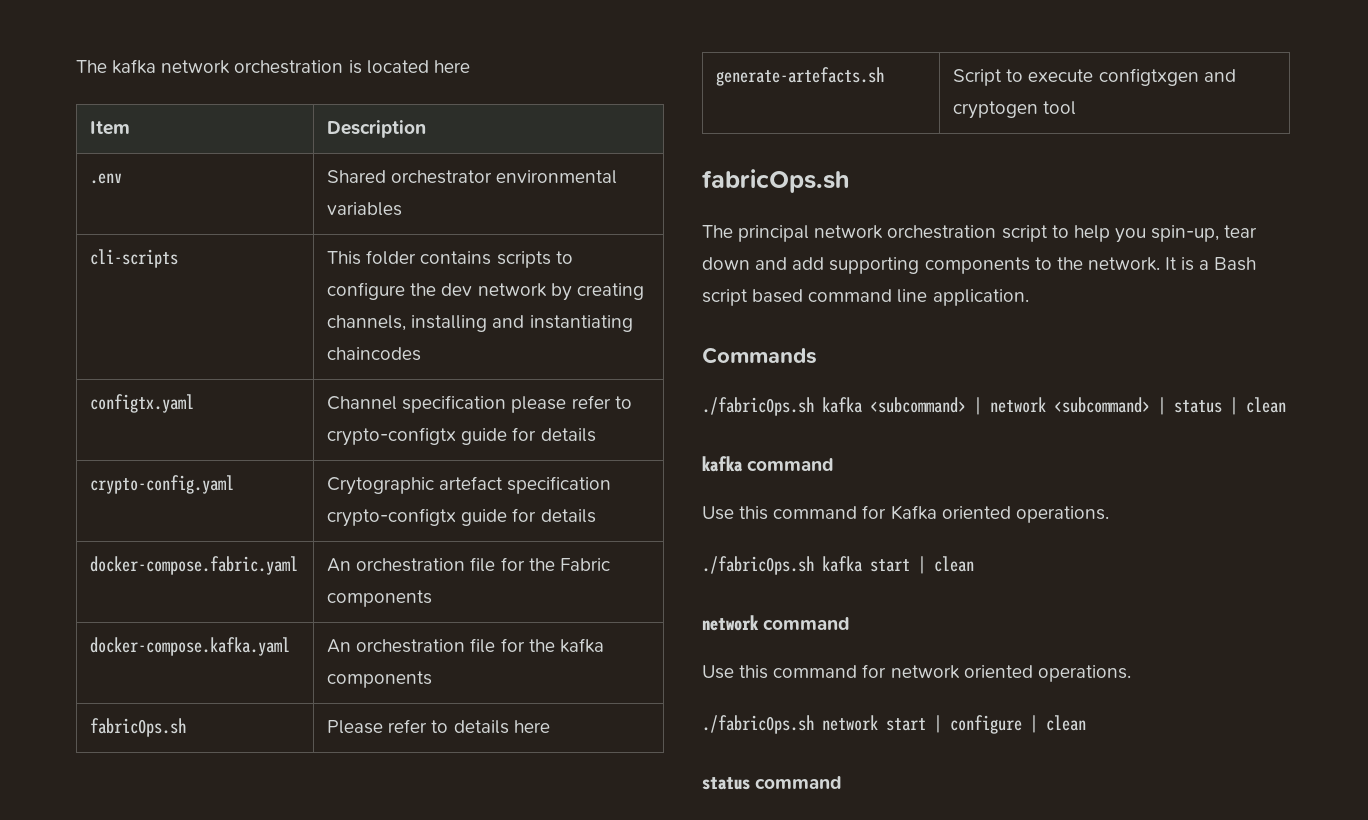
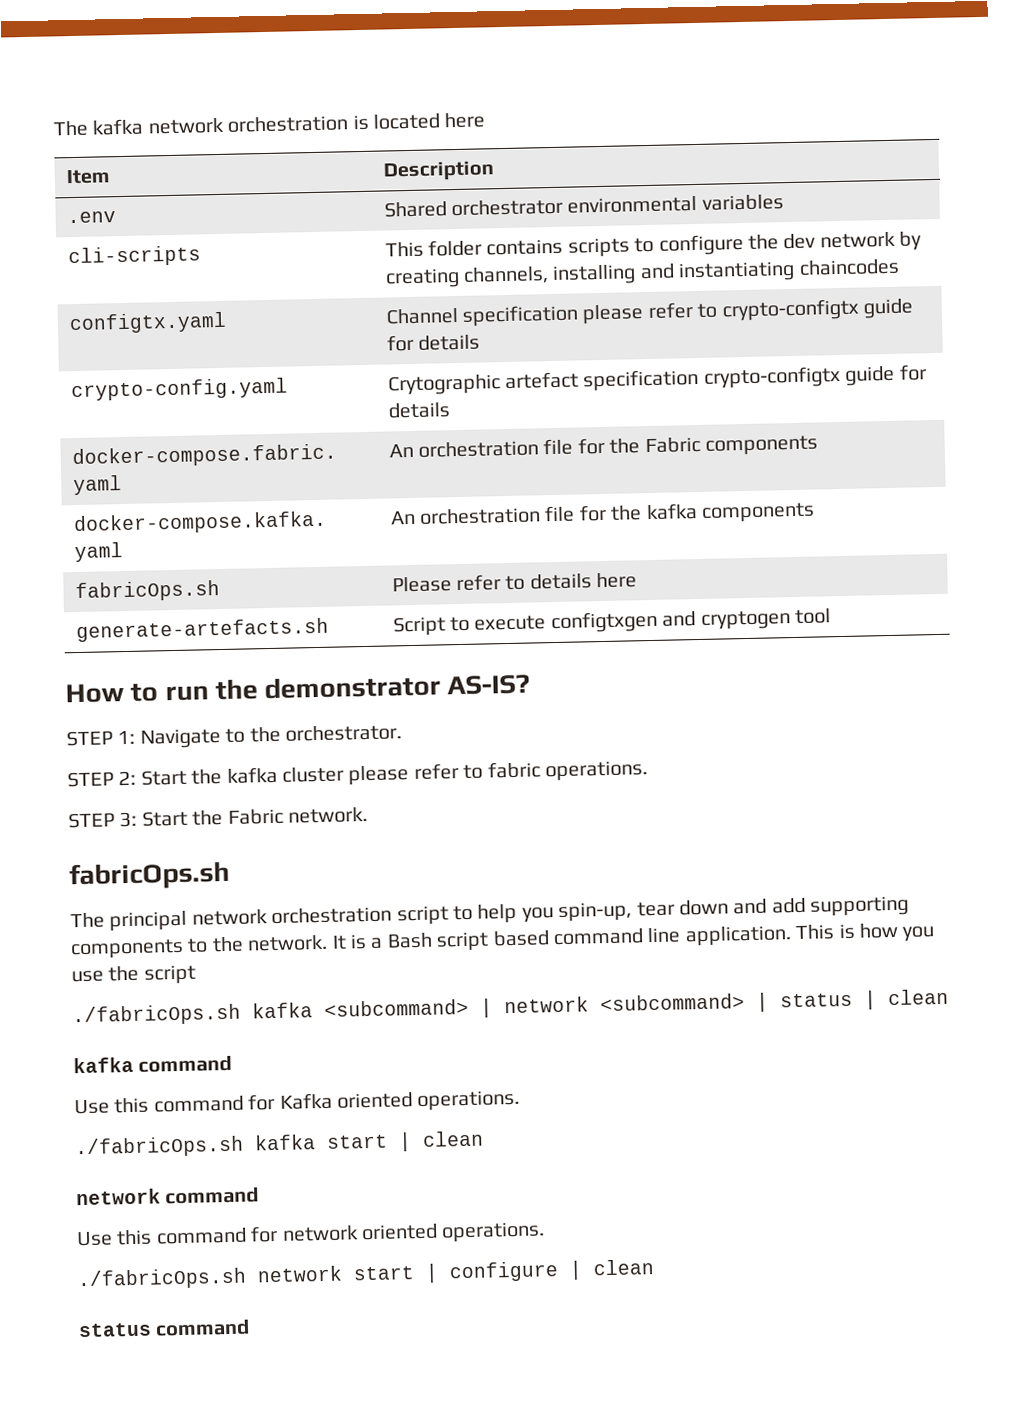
+ How to run the demonstrator AS-IS?
+ STEP 1: Navigate to the orchestrator.
+ STEP 2: Start the kafka cluster please refer to fabric operations.
+ STEP 3: Start the Fabric network.
- It is a Bash script based command line application.
- Commands
+ It is a Bash script based command line application. This is how you use the script

